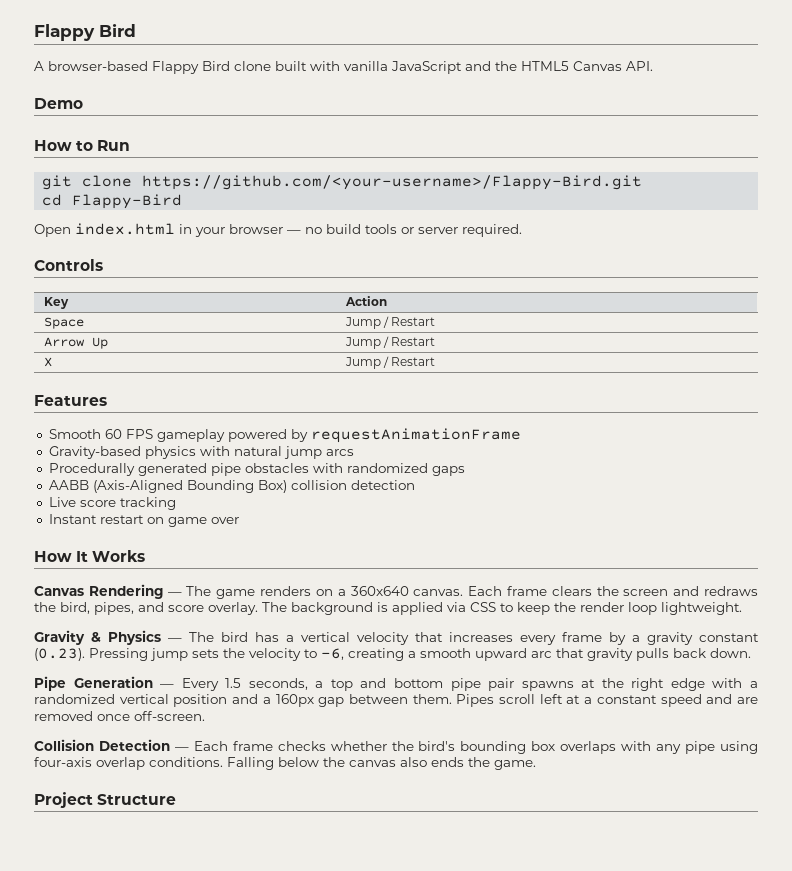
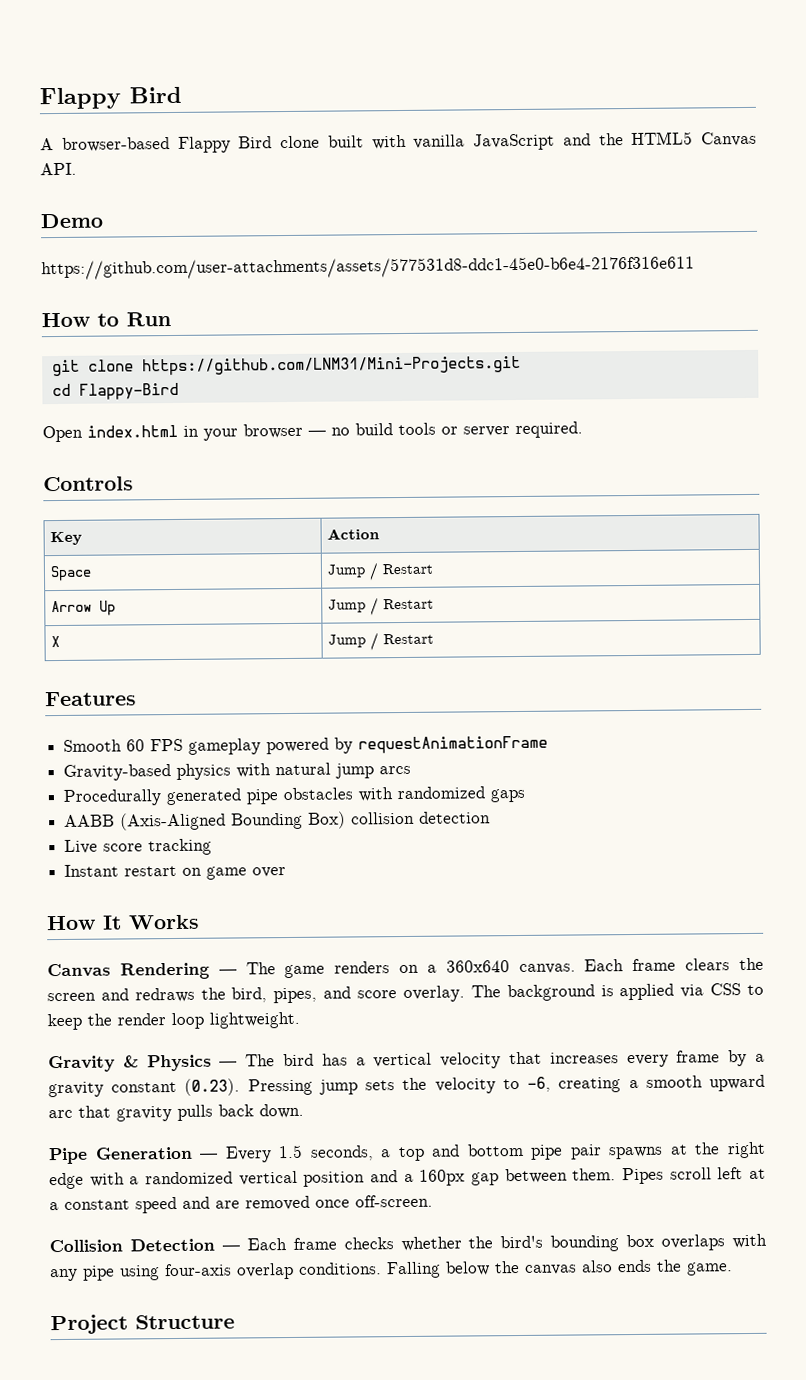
+ https://github.com/user-attachments/assets/577531d8-ddc1-45e0-b6e4-2176f316e611
- git clone https://github.com/<your-username>/Flappy-Bird.git
+ git clone https://github.com/LNM31/Mini-Projects.git

